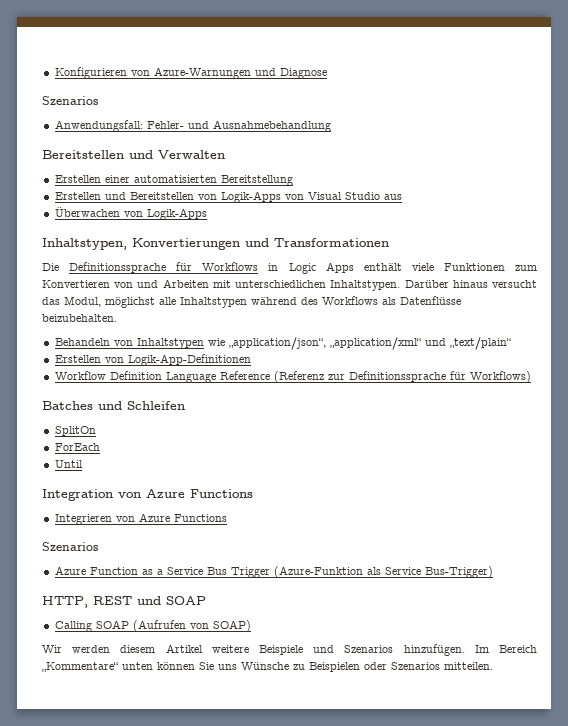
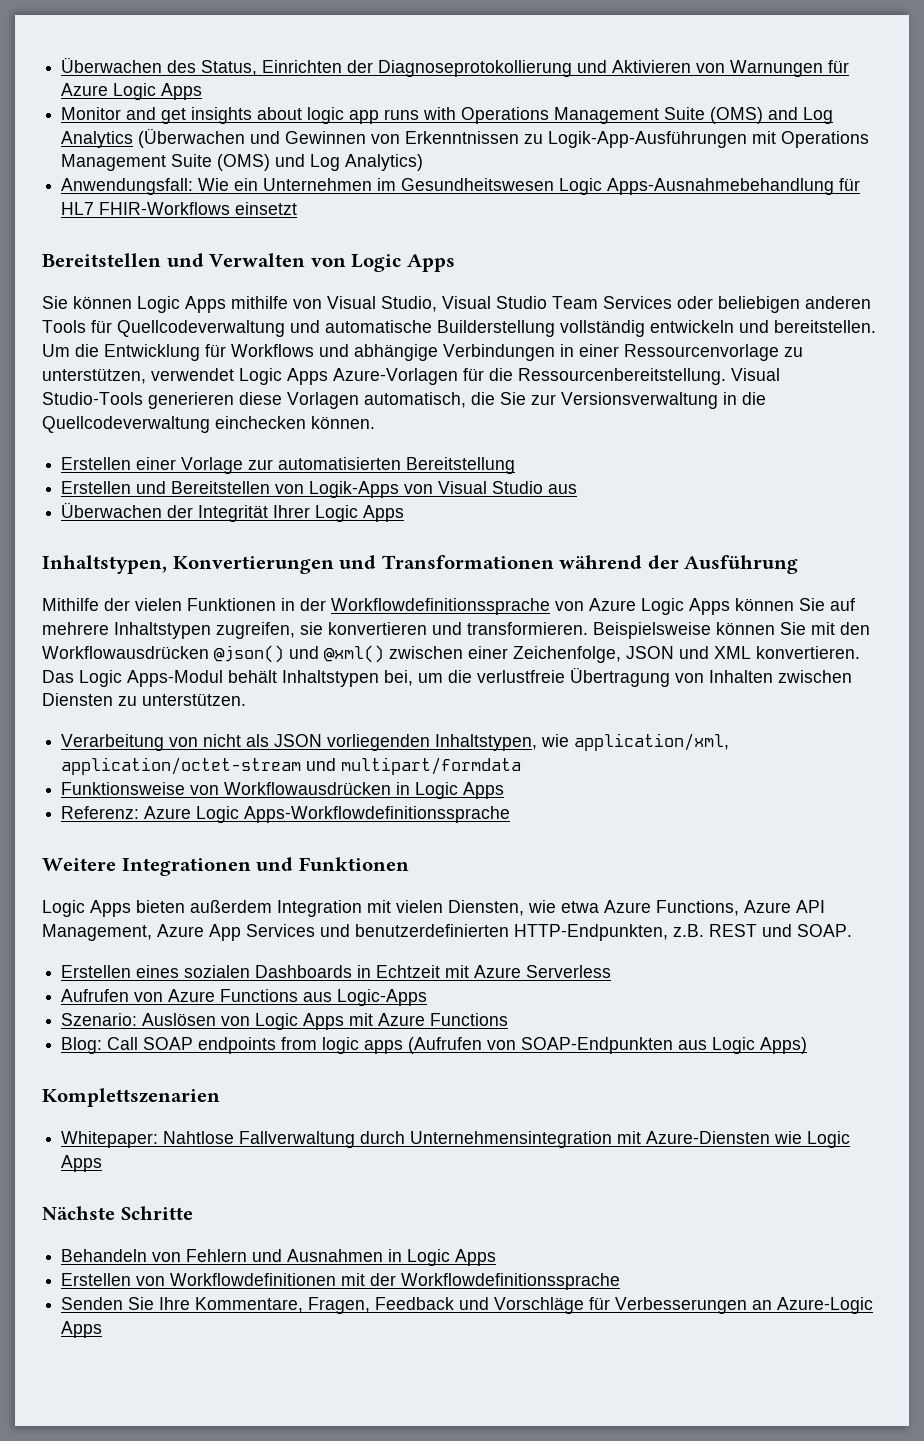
- Konfigurieren von Azure-Warnungen und Diagnose
- Szenarios
- Anwendungsfall: Fehler- und Ausnahmebehandlung
- Bereitstellen und Verwalten
+ Überwachen des Status, Einrichten der Diagnoseprotokollierung und Aktivieren von Warnungen für Azure Logic Apps
+ Monitor and get insights about logic app runs with Operations Management Suite (OMS) and Log Analytics (Überwachen und Gewinnen von Erkenntnissen zu Logik-App-Ausführungen mit Operations Management Suite (OMS) und Log Analytics)
+ Anwendungsfall: Wie ein Unternehmen im Gesundheitswesen Logic Apps-Ausnahmebehandlung für HL7 FHIR-Workflows einsetzt
+ Bereitstellen und Verwalten von Logic Apps
+ Sie können Logic Apps mithilfe von Visual Studio, Visual Studio Team Services oder beliebigen anderen Tools für Quellcodeverwaltung und automatische Builderstellung vollständig entwickeln und bereitstellen. Um die Entwicklung für Workflows und abhängige Verbindungen in einer Ressourcenvorlage zu unterstützen, verwendet Logic Apps Azure-Vorlagen für die Ressourcenbereitstellung. Visual Studio-Tools generieren diese Vorlagen automatisch, die Sie zur Versionsverwaltung in die Quellcodeverwaltung einchecken können.
- Erstellen einer automatisierten Bereitstellung
+ Erstellen einer Vorlage zur automatisierten Bereitstellung
- Überwachen von Logik-Apps
+ Überwachen der Integrität Ihrer Logic Apps
- Inhaltstypen, Konvertierungen und Transformationen
- Die Definitionssprache für Workflows in Logic Apps enthält viele Funktionen zum Konvertieren von und Arbeiten mit unterschiedlichen Inhaltstypen. Darüber hinaus versucht das Modul, möglichst alle Inhaltstypen während des Workflows als Datenflüsse beizubehalten.
- Behandeln von Inhaltstypen wie „application/json“, „application/xml“ und „text/plain“
- Erstellen von Logik-App-Definitionen
- Workflow Definition Language Reference (Referenz zur Definitionssprache für Workflows)
- Batches und Schleifen
- SplitOn
- ForEach
- Until
- Integration von Azure Functions
- Integrieren von Azure Functions
- Szenarios
- Azure Function as a Service Bus Trigger (Azure-Funktion als Service Bus-Trigger)
- HTTP, REST und SOAP
- Calling SOAP (Aufrufen von SOAP)
- Wir werden diesem Artikel weitere Beispiele und Szenarios hinzufügen. Im Bereich „Kommentare“ unten können Sie uns Wünsche zu Beispielen oder Szenarios mitteilen.
+ Inhaltstypen, Konvertierungen und Transformationen während der Ausführung
+ Mithilfe der vielen Funktionen in der Workflowdefinitionssprache von Azure Logic Apps können Sie auf mehrere Inhaltstypen zugreifen, sie konvertieren und transformieren. Beispielsweise können Sie mit den Workflowausdrücken @json() und @xml() zwischen einer Zeichenfolge, JSON und XML konvertieren. Das Logic Apps-Modul behält Inhaltstypen bei, um die verlustfreie Übertragung von Inhalten zwischen Diensten zu unterstützen.
+ Verarbeitung von nicht als JSON vorliegenden Inhaltstypen, wie application/xml, application/octet-stream und multipart/formdata
+ Funktionsweise von Workflowausdrücken in Logic Apps
+ Referenz: Azure Logic Apps-Workflowdefinitionssprache
+ Weitere Integrationen und Funktionen
+ Logic Apps bieten außerdem Integration mit vielen Diensten, wie etwa Azure Functions, Azure API Management, Azure App Services und benutzerdefinierten HTTP-Endpunkten, z.B. REST und SOAP.
+ Erstellen eines sozialen Dashboards in Echtzeit mit Azure Serverless
+ Aufrufen von Azure Functions aus Logic-Apps
+ Szenario: Auslösen von Logic Apps mit Azure Functions
+ Blog: Call SOAP endpoints from logic apps (Aufrufen von SOAP-Endpunkten aus Logic Apps)
+ Komplettszenarien
+ Whitepaper: Nahtlose Fallverwaltung durch Unternehmensintegration mit Azure-Diensten wie Logic Apps
+ Nächste Schritte
+ Behandeln von Fehlern und Ausnahmen in Logic Apps
+ Erstellen von Workflowdefinitionen mit der Workflowdefinitionssprache
+ Senden Sie Ihre Kommentare, Fragen, Feedback und Vorschläge für Verbesserungen an Azure-Logic Apps

